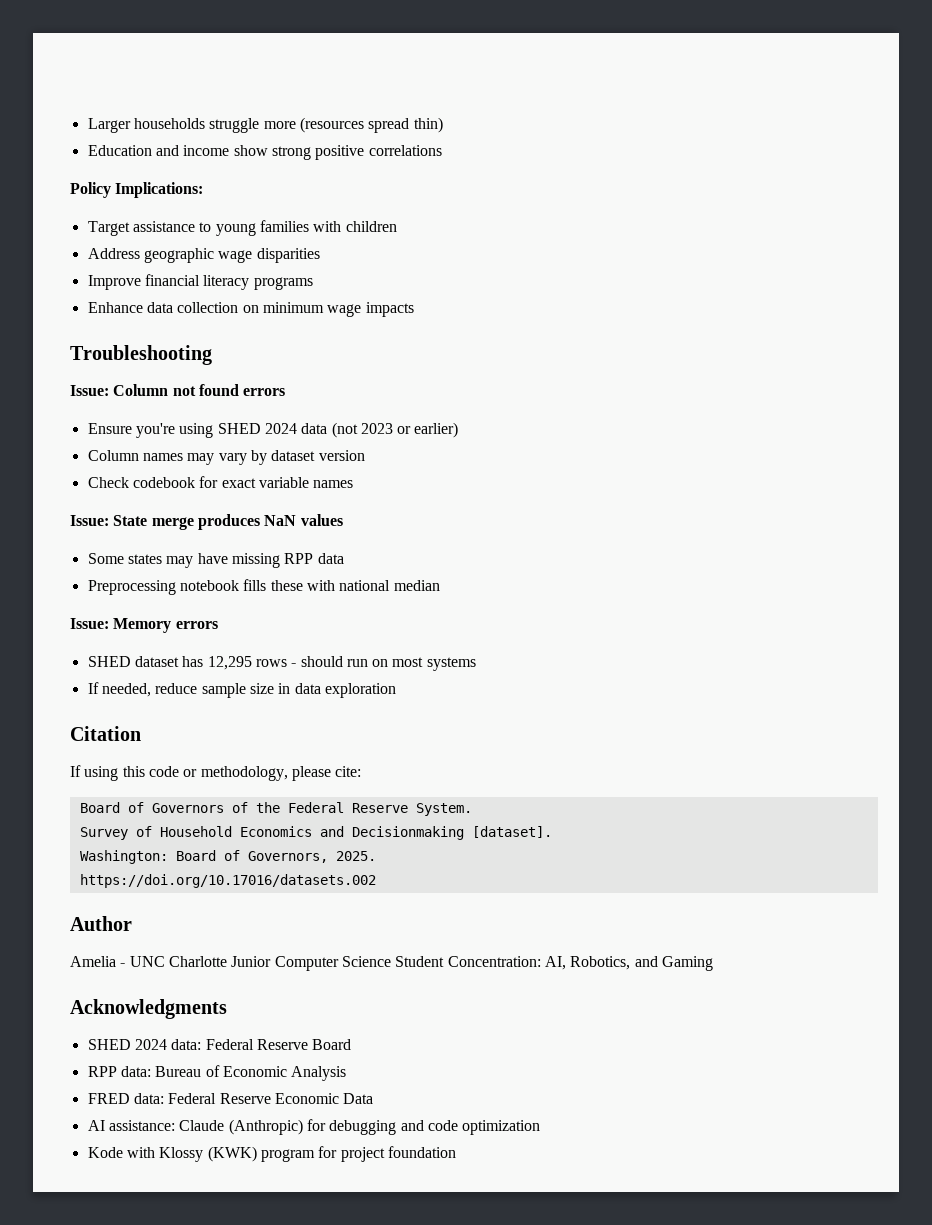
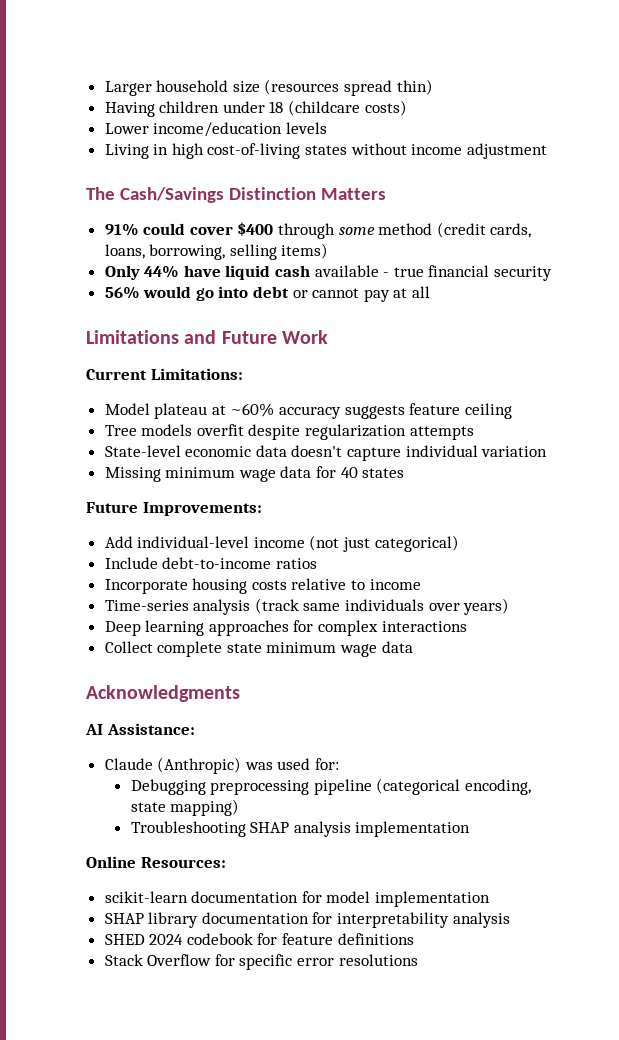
- Larger households struggle more (resources spread thin)
+ Larger household size (resources spread thin)
- Education and income show strong positive correlations
- Policy Implications:
- Target assistance to young families with children
- Address geographic wage disparities
- Improve financial literacy programs
- Enhance data collection on minimum wage impacts
- Troubleshooting
- Issue: Column not found errors
- Ensure you're using SHED 2024 data (not 2023 or earlier)
- Column names may vary by dataset version
- Check codebook for exact variable names
- Issue: State merge produces NaN values
- Some states may have missing RPP data
- Preprocessing notebook fills these with national median
- Issue: Memory errors
- SHED dataset has 12,295 rows - should run on most systems
- If needed, reduce sample size in data exploration
- Citation
- If using this code or methodology, please cite:
- Board of Governors of the Federal Reserve System.
- Survey of Household Economics and Decisionmaking [dataset].
- Washington: Board of Governors, 2025.
- https://doi.org/10.17016/datasets.002
- Author
- Amelia - UNC Charlotte Junior Computer Science Student Concentration: AI, Robotics, and Gaming
+ Having children under 18 (childcare costs)
+ Lower income/education levels
+ Living in high cost-of-living states without income adjustment
+ The Cash/Savings Distinction Matters
+ 91% could cover $400 through some method (credit cards, loans, borrowing, selling items)
+ Only 44% have liquid cash available - true financial security
+ 56% would go into debt or cannot pay at all
+ Limitations and Future Work
+ Current Limitations:
+ Model plateau at ~60% accuracy suggests feature ceiling
+ Tree models overfit despite regularization attempts
+ State-level economic data doesn't capture individual variation
+ Missing minimum wage data for 40 states
+ Future Improvements:
+ Add individual-level income (not just categorical)
+ Include debt-to-income ratios
+ Incorporate housing costs relative to income
+ Time-series analysis (track same individuals over years)
+ Deep learning approaches for complex interactions
+ Collect complete state minimum wage data
  Acknowledgments
- SHED 2024 data: Federal Reserve Board
- RPP data: Bureau of Economic Analysis
- FRED data: Federal Reserve Economic Data
- AI assistance: Claude (Anthropic) for debugging and code optimization
- Kode with Klossy (KWK) program for project foundation
+ AI Assistance:
+ Claude (Anthropic) was used for:
+ Debugging preprocessing pipeline (categorical encoding, state mapping)
+ Troubleshooting SHAP analysis implementation
+ Online Resources:
+ scikit-learn documentation for model implementation
+ SHAP library documentation for interpretability analysis
+ SHED 2024 codebook for feature definitions
+ Stack Overflow for specific error resolutions

